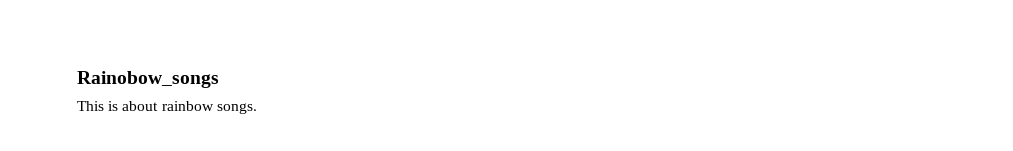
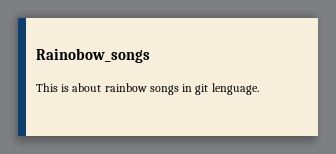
- This is about rainbow songs.
+ This is about rainbow songs in git lenguage.

